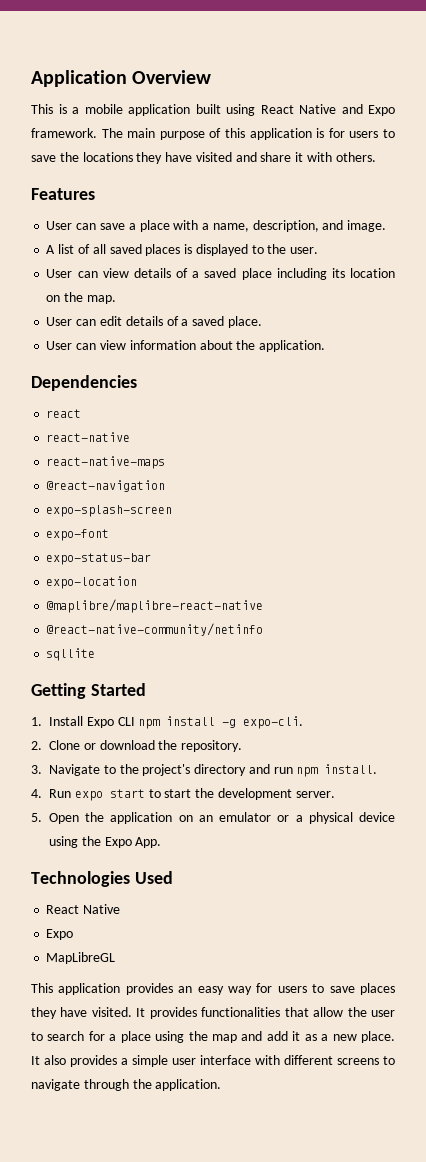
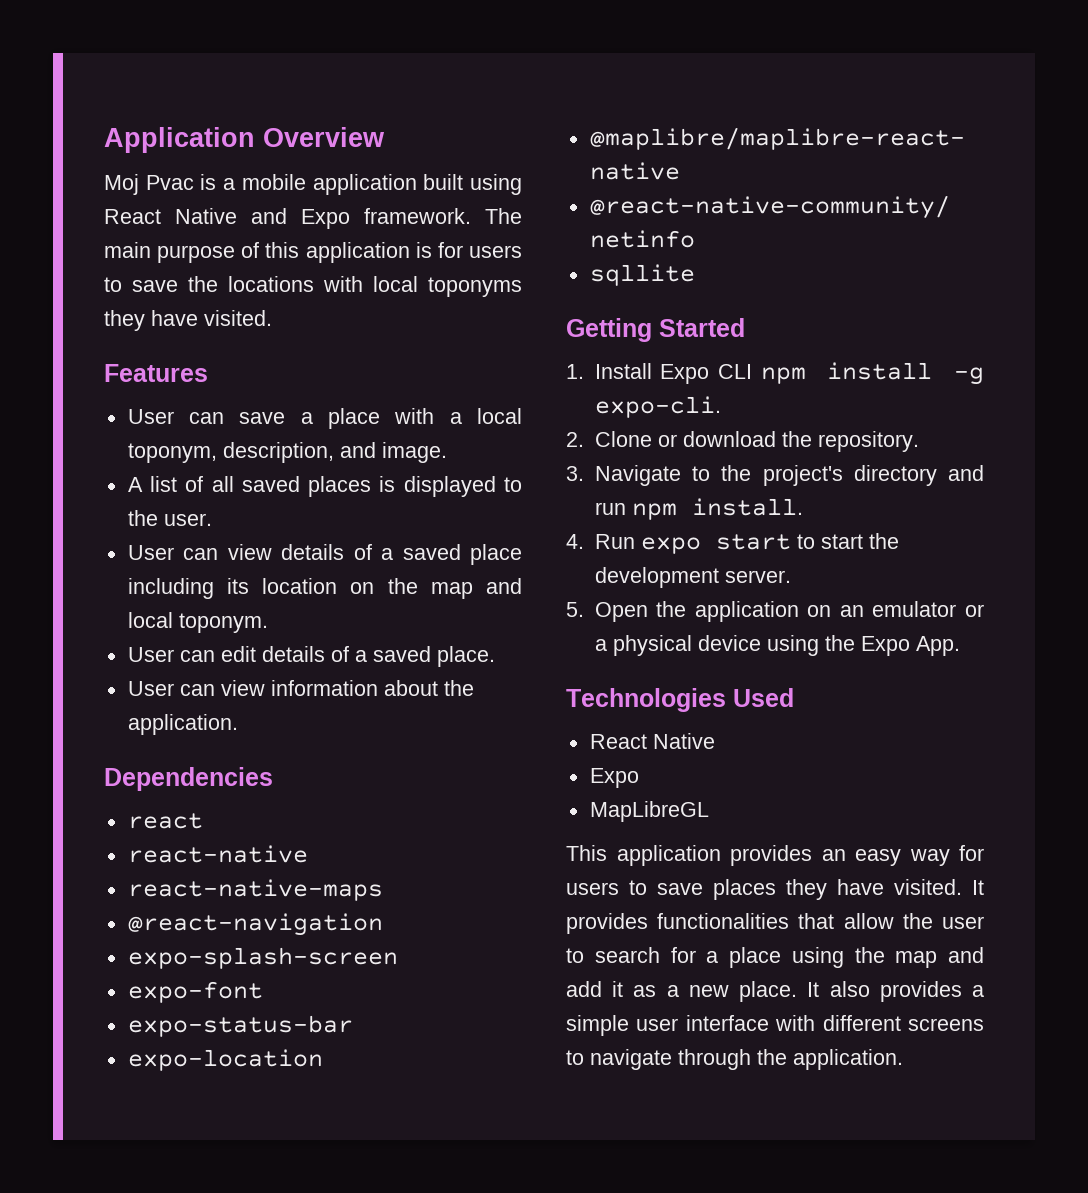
- This is a mobile application built using React Native and Expo framework.
+ Moj Pvac is a mobile application built using React Native and Expo framework.
- The main purpose of this application is for users to save the locations they have visited and share it with others.
+ The main purpose of this application is for users to save the locations with local toponyms they have visited.
- User can save a place with a name, description, and image.
+ User can save a place with a local toponym, description, and image.
- User can view details of a saved place including its location on the map.
+ User can view details of a saved place including its location on the map and local toponym.

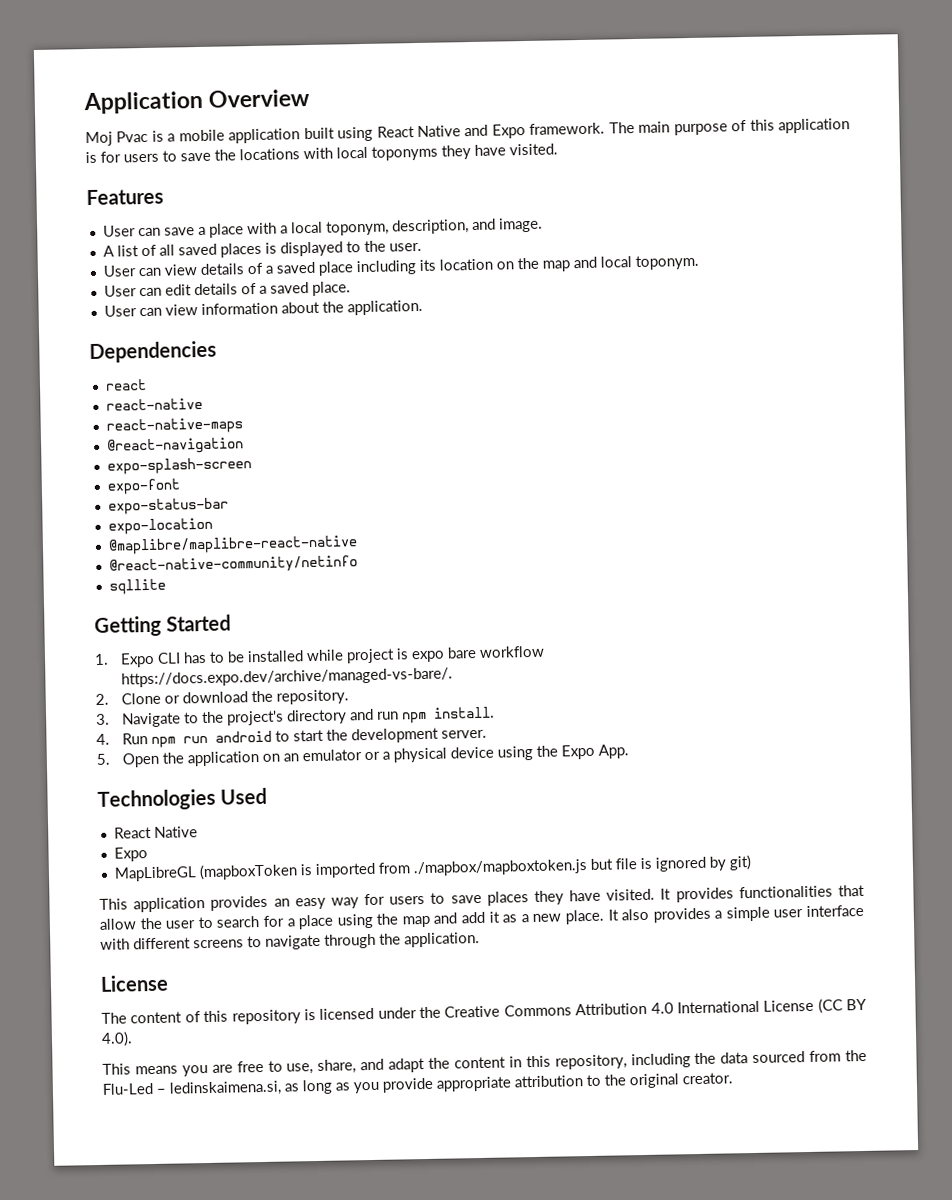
- 1. Install Expo CLI npm install -g expo-cli.
+ 1. Expo CLI has to be installed while project is expo bare workflow https://docs.expo.dev/archive/managed-vs-bare/.
- 4. Run expo start to start the development server.
+ 4. Run npm run android to start the development server.
- MapLibreGL
+ MapLibreGL (mapboxToken is imported from ./mapbox/mapboxtoken.js but file is ignored by git)
  It also provides a simple user interface with different screens to navigate through the application.
+ License
+ The content of this repository is licensed under the Creative Commons Attribution 4.0 International License (CC BY 4.0).
+ This means you are free to use, share, and adapt the content in this repository, including the data sourced from the Flu-Led – ledinskaimena.si, as long as you provide appropriate attribution to the original creator.

